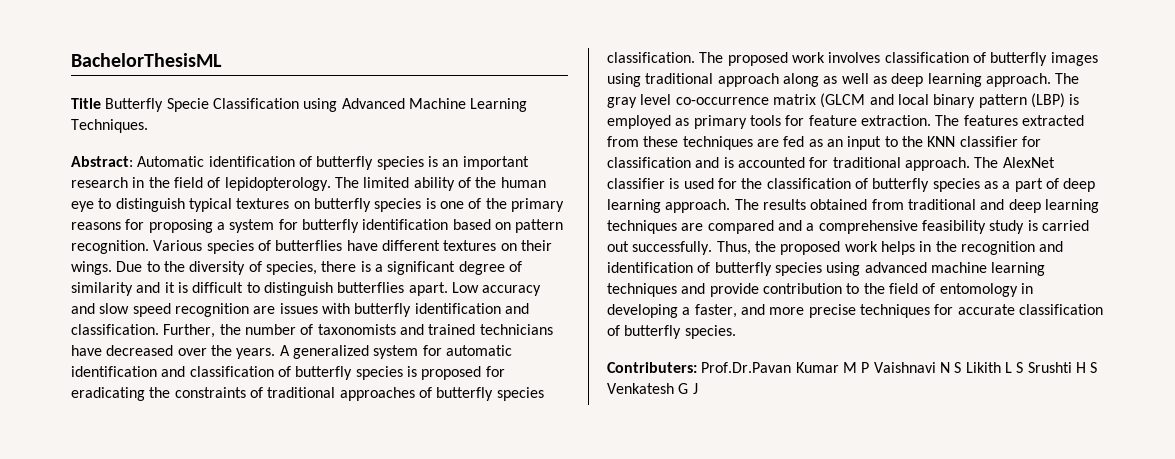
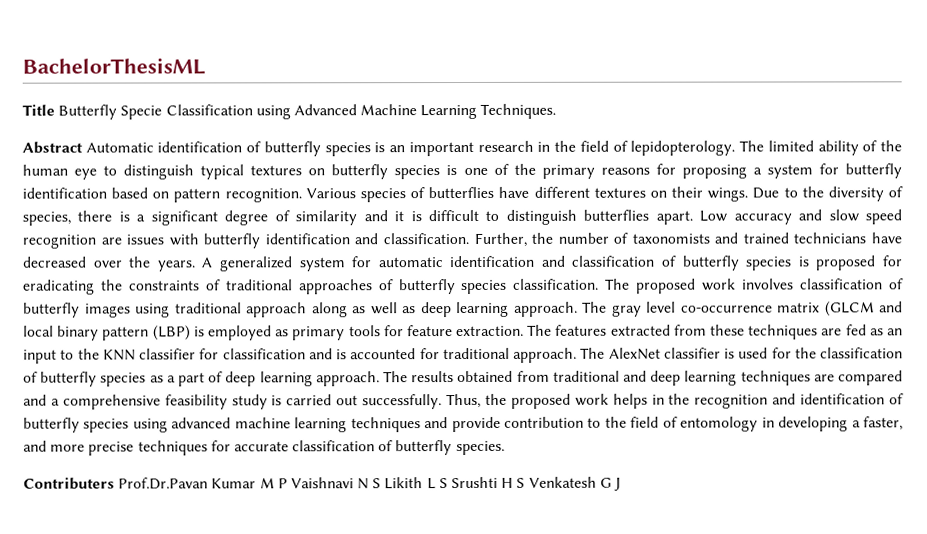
- Abstract: Automatic identification of butterfly species is an important research in the field of lepidopterology.
+ Abstract Automatic identification of butterfly species is an important research in the field of lepidopterology.
- Contributers: Prof.Dr.Pavan Kumar M P Vaishnavi N S Likith L S Srushti H S Venkatesh G J
+ Contributers Prof.Dr.Pavan Kumar M P Vaishnavi N S Likith L S Srushti H S Venkatesh G J

